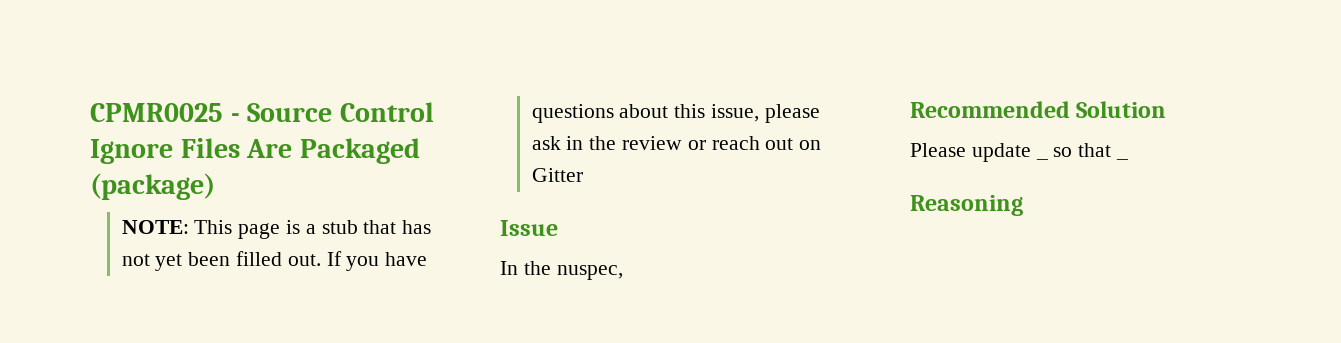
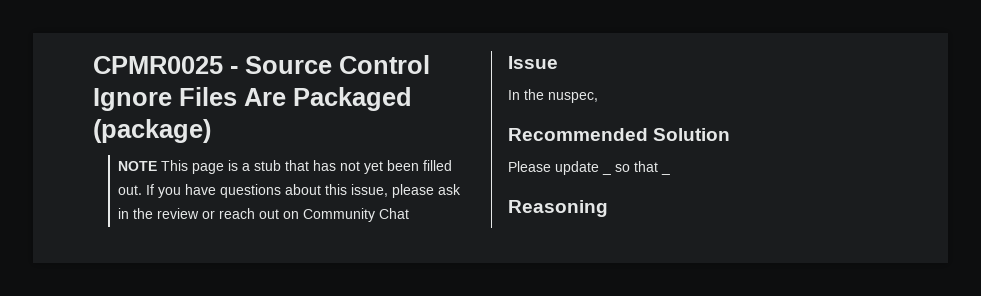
- NOTE: This page is a stub that has not yet been filled out.
+ NOTE This page is a stub that has not yet been filled out.
- If you have questions about this issue, please ask in the review or reach out on Gitter
+ If you have questions about this issue, please ask in the review or reach out on Community Chat

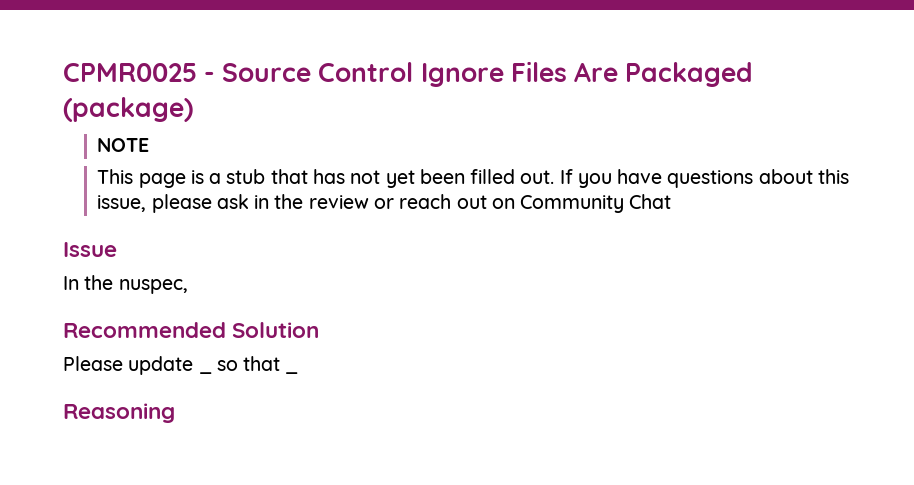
- NOTE This page is a stub that has not yet been filled out.
+ NOTE
+ This page is a stub that has not yet been filled out.

